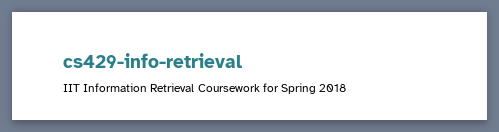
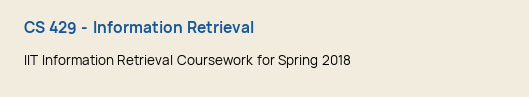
- cs429-info-retrieval
+ CS 429 - Information Retrieval

